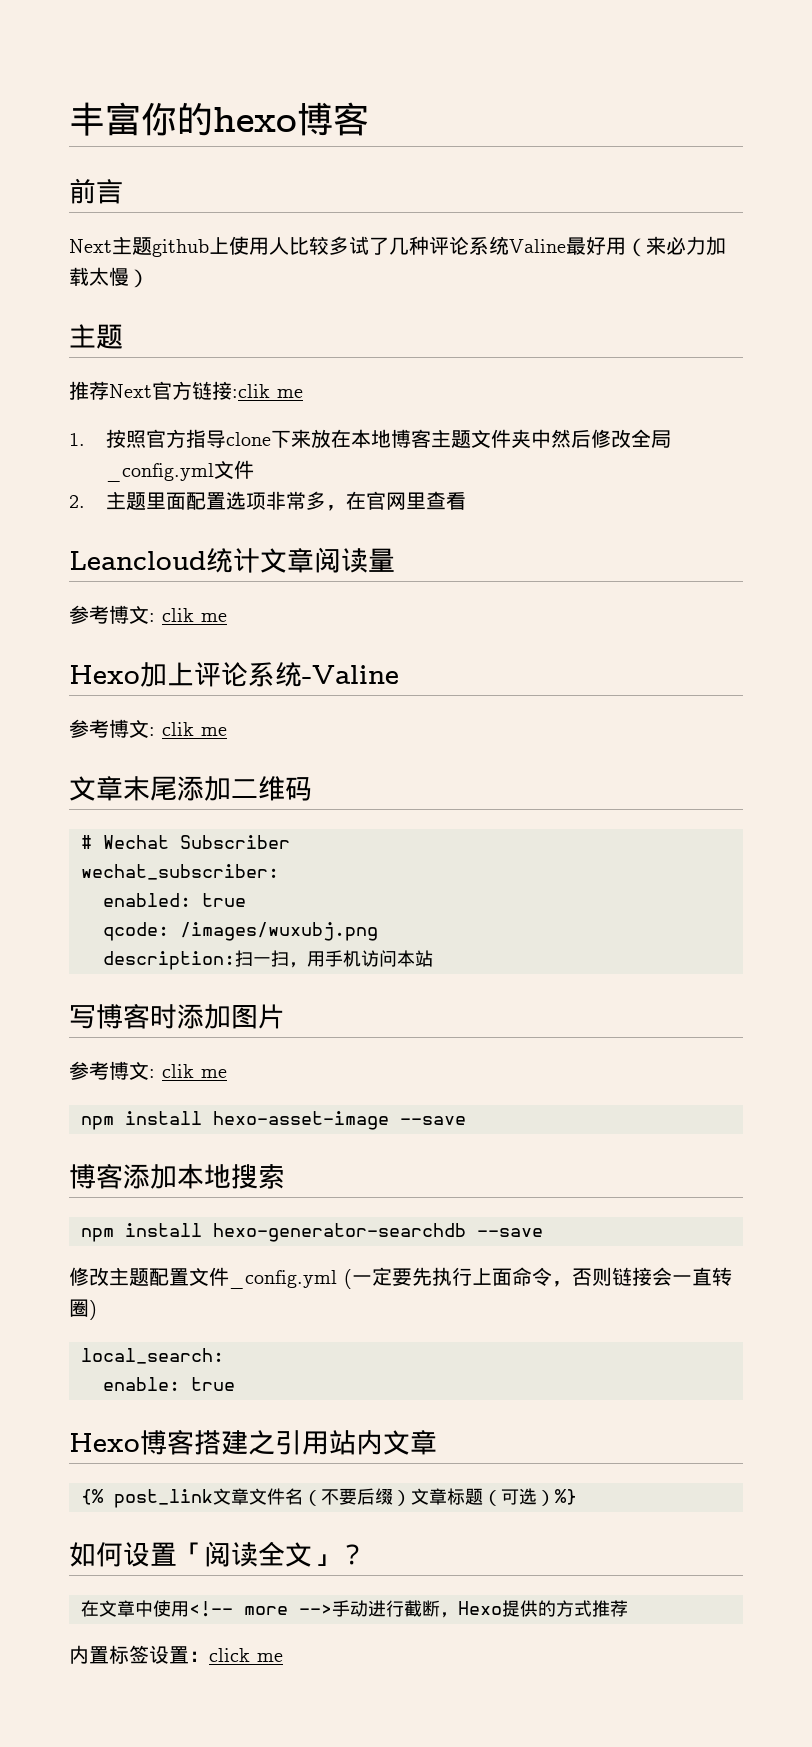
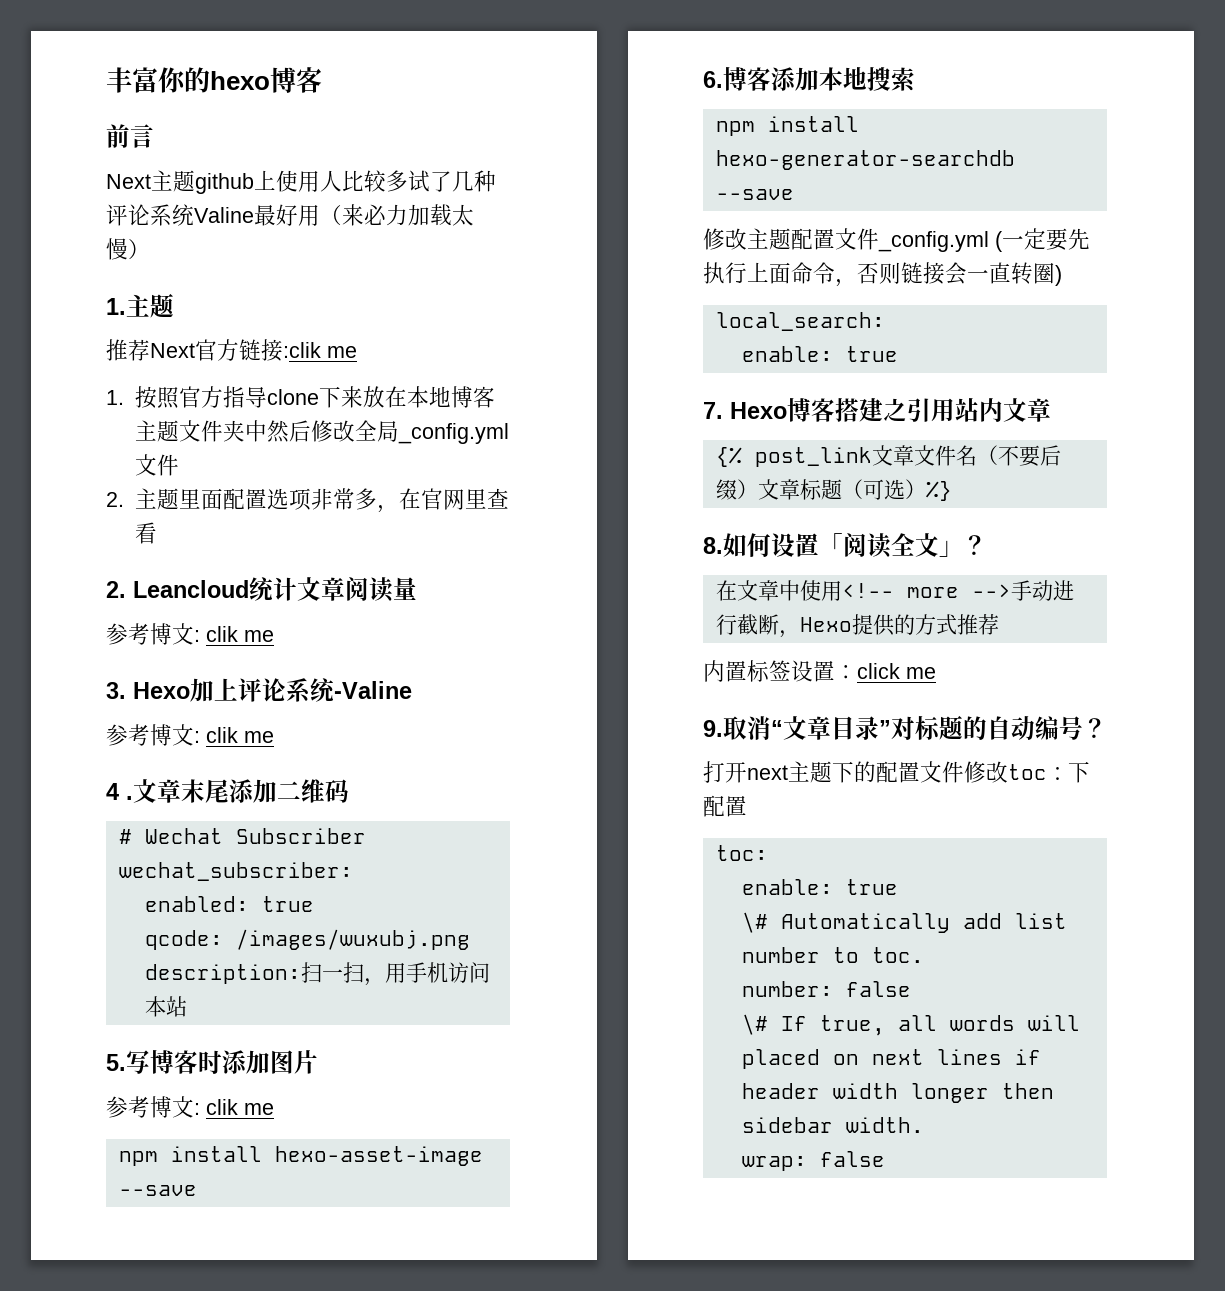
  Next主题github上使用人比较多试了几种评论系统Valine最好用（来必力加载太慢）
- 主题
+ 1.主题
- Leancloud统计文章阅读量
+ 2. Leancloud统计文章阅读量
- Hexo加上评论系统-Valine
+ 3. Hexo加上评论系统-Valine
+ 4 .
- 写博客时添加图片
+ 5.写博客时添加图片
- 博客添加本地搜索
+ 6.博客添加本地搜索
- Hexo博客搭建之引用站内文章
+ 7. Hexo博客搭建之引用站内文章
- 如何设置「阅读全文」？
+ 8.如何设置「阅读全文」？
+ 9.取消“文章目录”对标题的自动编号？
+ 打开next主题下的配置文件修改toc：下配置
+ toc:
+ enable: true
+ \# Automatically add list number to toc.
+ number: false
+ \# If true, all words will placed on next lines if header width longer then sidebar width.
+ wrap: false

